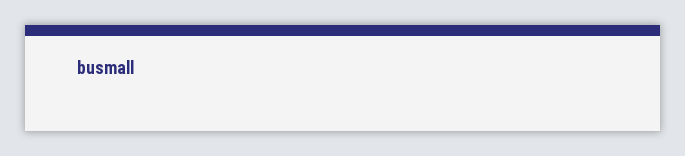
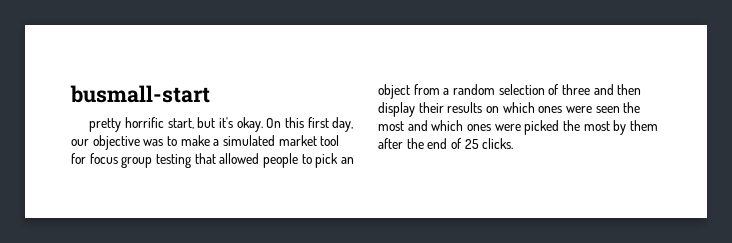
- busmall
+ busmall-start
+ pretty horrific start, but it's okay. On this first day, our objective was to make a simulated market tool for focus group testing that allowed people to pick an object from a random selection of three and then display their results on which ones were seen the most and which ones were picked the most by them after the end of 25 clicks.

